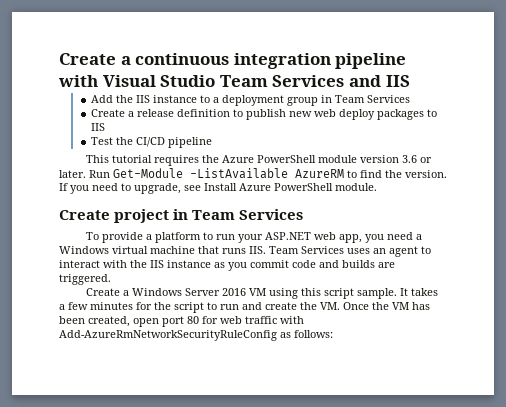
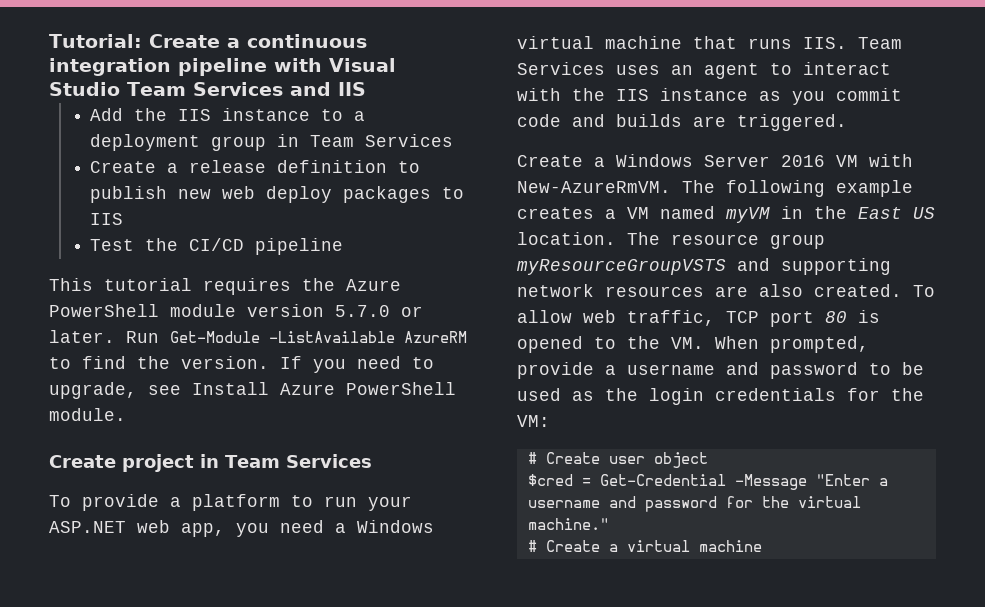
- Create a continuous integration pipeline with Visual Studio Team Services and IIS
+ Tutorial: Create a continuous integration pipeline with Visual Studio Team Services and IIS
- This tutorial requires the Azure PowerShell module version 3.6 or later.
+ This tutorial requires the Azure PowerShell module version 5.7.0 or later.
- Create a Windows Server 2016 VM using this script sample. It takes a few minutes for the script to run and create the VM. Once the VM has been created, open port 80 for web traffic with Add-AzureRmNetworkSecurityRuleConfig as follows:
+ Create a Windows Server 2016 VM with New-AzureRmVM. The following example creates a VM named myVM in the East US location. The resource group myResourceGroupVSTS and supporting network resources are also created. To allow web traffic, TCP port 80 is opened to the VM. When prompted, provide a username and password to be used as the login credentials for the VM:
+ # Create user object
+ $cred = Get-Credential -Message "Enter a username and password for the virtual machine."
+ # Create a virtual machine

